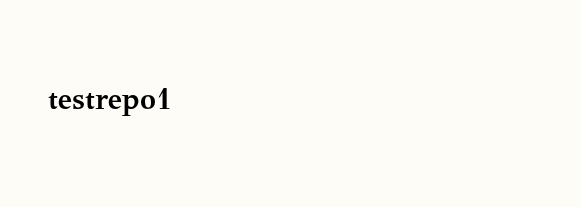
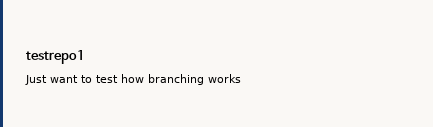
+ Just want to test how branching works

